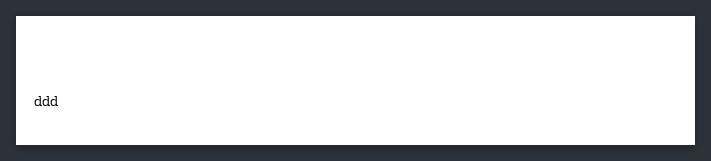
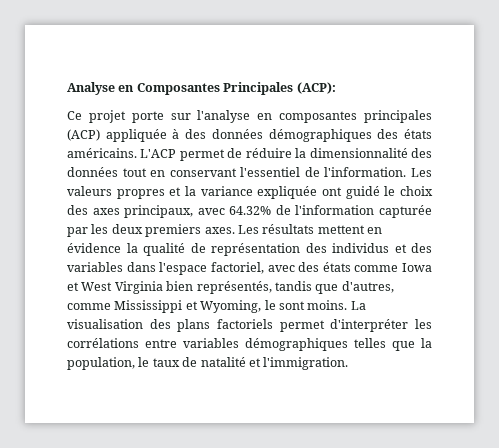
- ddd
+ Analyse en Composantes Principales (ACP):
+ Ce projet porte sur l'analyse en composantes principales (ACP) appliquée à des données démographiques des états américains. L'ACP permet de réduire la dimensionnalité des données tout en conservant l'essentiel de l'information. Les valeurs propres et la variance expliquée ont guidé le choix des axes principaux, avec 64.32% de l'information capturée par les deux premiers axes. Les résultats mettent en évidence la qualité de représentation des individus et des variables dans l'espace factoriel, avec des états comme Iowa et West Virginia bien représentés, tandis que d'autres, comme Mississippi et Wyoming, le sont moins. La visualisation des plans factoriels permet d'interpréter les corrélations entre variables démographiques telles que la population, le taux de natalité et l'immigration.

